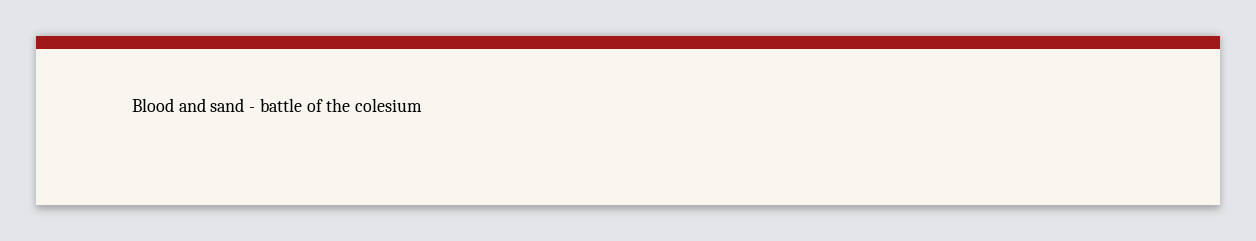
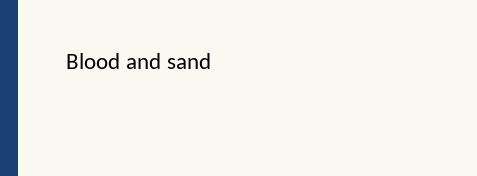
- Blood and sand - battle of the colesium
+ Blood and sand

